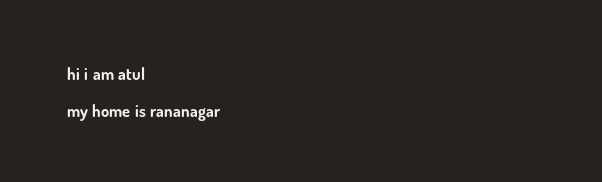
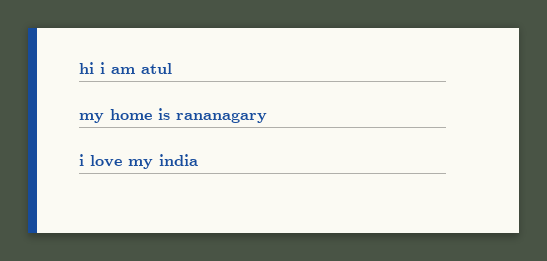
- my home is rananagar
+ my home is rananagary
+ i love my india

